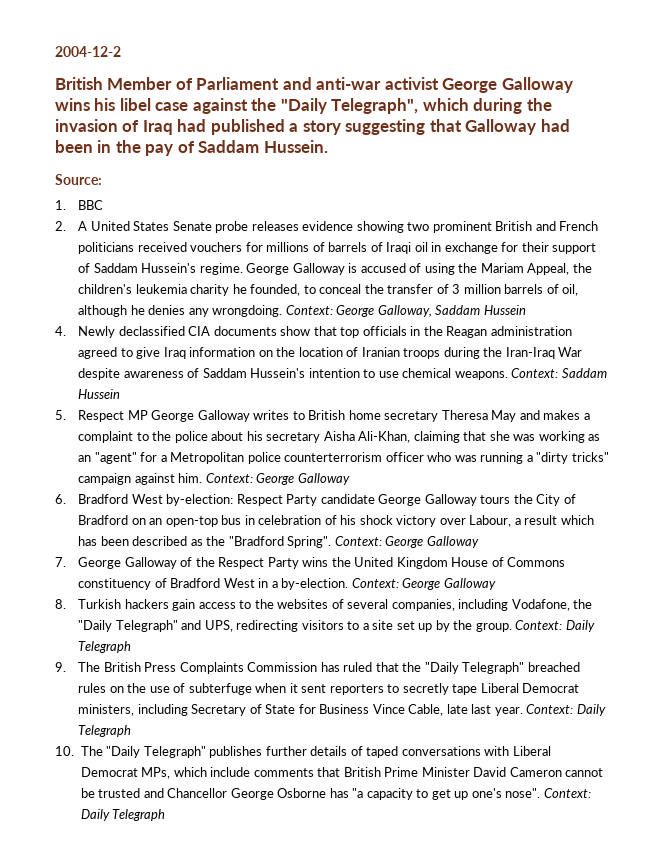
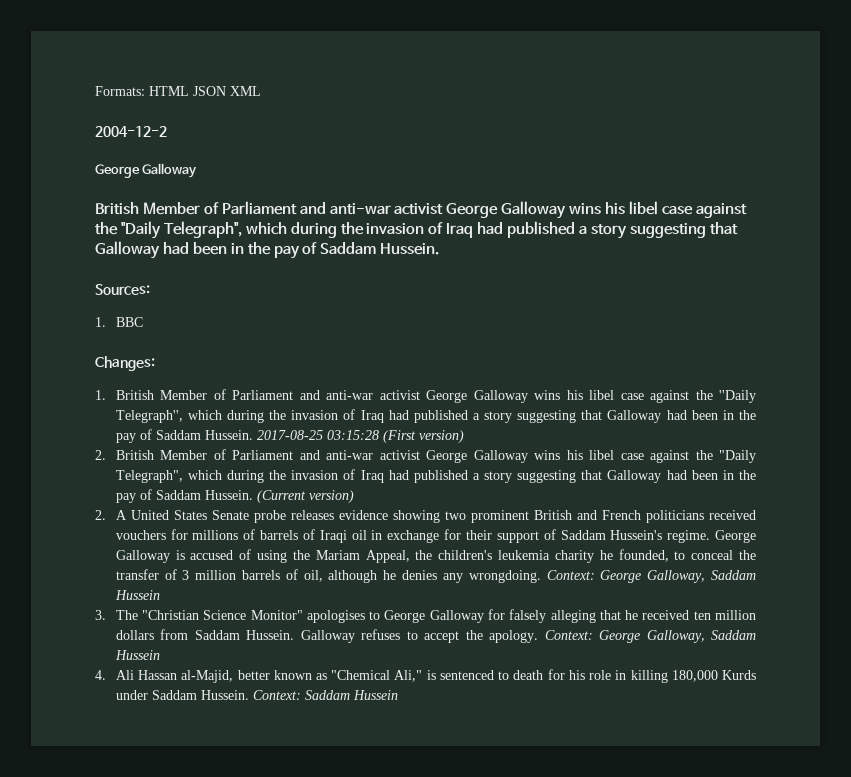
+ Formats: HTML JSON XML
  2004-12-2
+ George Galloway
- Source:
+ Sources:
+ Changes:
+ 1. British Member of Parliament and anti-war activist George Galloway wins his libel case against the ''Daily Telegraph'', which during the invasion of Iraq had published a story suggesting that Galloway had been in the pay of Saddam Hussein. 2017-08-25 03:15:28 (First version)
+ 2. British Member of Parliament and anti-war activist George Galloway wins his libel case against the "Daily Telegraph", which during the invasion of Iraq had published a story suggesting that Galloway had been in the pay of Saddam Hussein. (Current version)
- 4. Newly declassified CIA documents show that top officials in the Reagan administration agreed to give Iraq information on the location of Iranian troops during the Iran-Iraq War despite awareness of Saddam Hussein's intention to use chemical weapons. Context: Saddam Hussein
- 5. Respect MP George Galloway writes to British home secretary Theresa May and makes a complaint to the police about his secretary Aisha Ali-Khan, claiming that she was working as an "agent" for a Metropolitan police counterterrorism officer who was running a "dirty tricks" campaign against him. Context: George Galloway
- 6. Bradford West by-election: Respect Party candidate George Galloway tours the City of Bradford on an open-top bus in celebration of his shock victory over Labour, a result which has been described as the "Bradford Spring". Context: George Galloway
- 7. George Galloway of the Respect Party wins the United Kingdom House of Commons constituency of Bradford West in a by-election. Context: George Galloway
- 8. Turkish hackers gain access to the websites of several companies, including Vodafone, the "Daily Telegraph" and UPS, redirecting visitors to a site set up by the group. Context: Daily Telegraph
- 9. The British Press Complaints Commission has ruled that the "Daily Telegraph" breached rules on the use of subterfuge when it sent reporters to secretly tape Liberal Democrat ministers, including Secretary of State for Business Vince Cable, late last year. Context: Daily Telegraph
- 10. The "Daily Telegraph" publishes further details of taped conversations with Liberal Democrat MPs, which include comments that British Prime Minister David Cameron cannot be trusted and Chancellor George Osborne has "a capacity to get up one's nose". Context: Daily Telegraph
+ 3. The "Christian Science Monitor" apologises to George Galloway for falsely alleging that he received ten million dollars from Saddam Hussein. Galloway refuses to accept the apology. Context: George Galloway, Saddam Hussein
+ 4. Ali Hassan al-Majid, better known as "Chemical Ali," is sentenced to death for his role in killing 180,000 Kurds under Saddam Hussein. Context: Saddam Hussein

